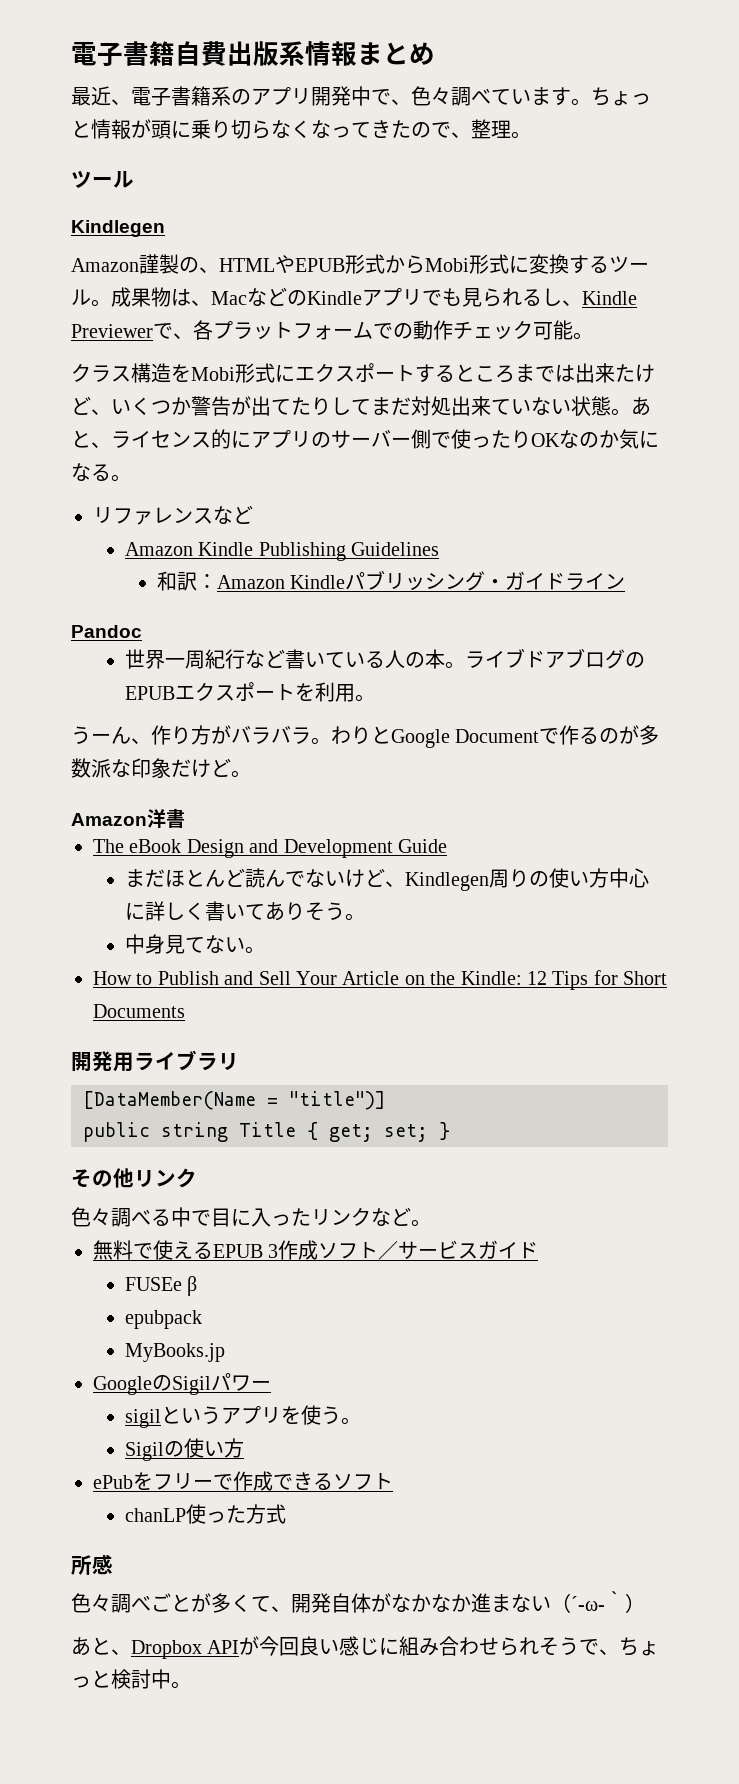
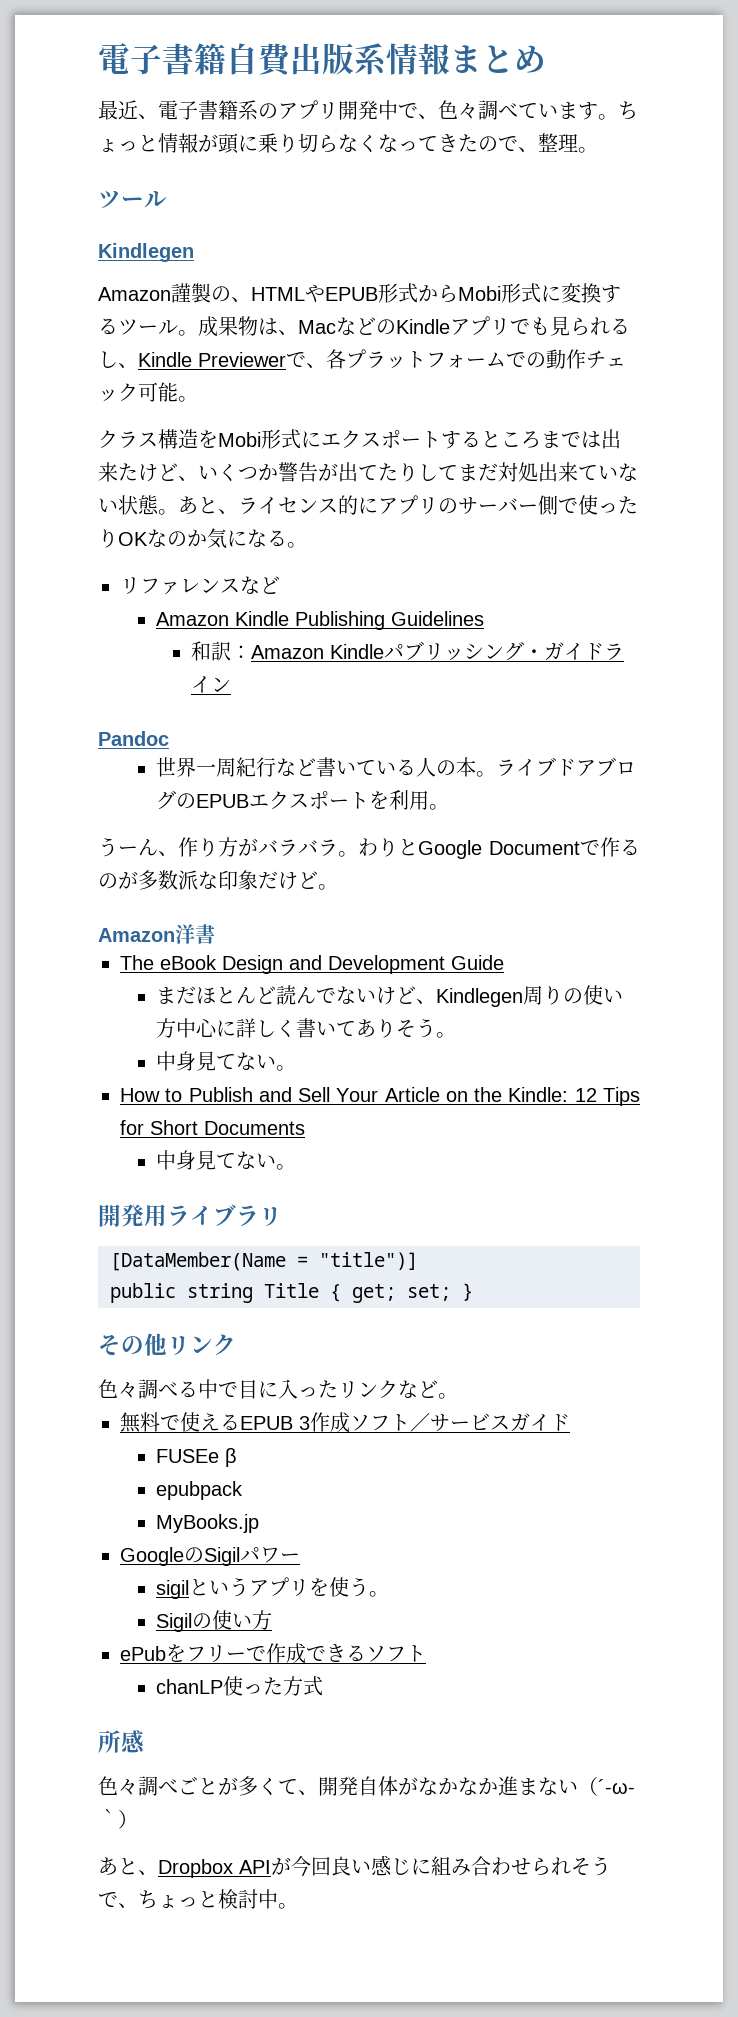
  How to Publish and Sell Your Article on the Kindle: 12 Tips for Short Documents
+ 中身見てない。

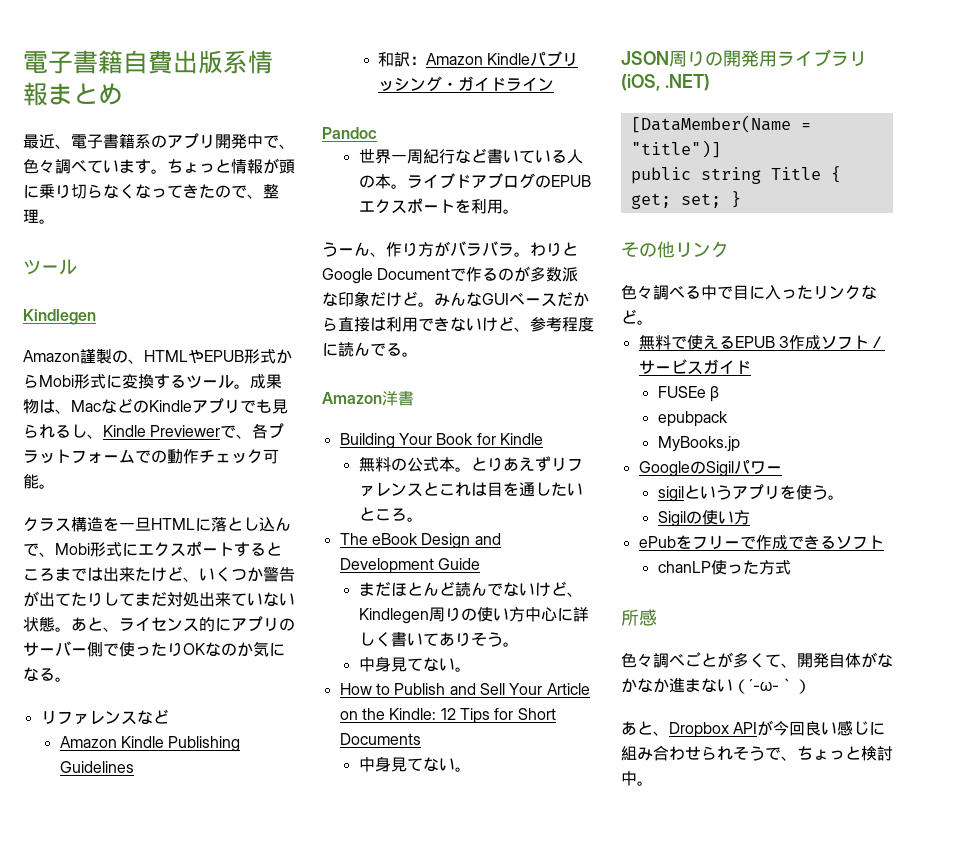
- クラス構造をMobi形式にエクスポートするところまでは出来たけど、いくつか警告が出てたりしてまだ対処出来ていない状態。
+ クラス構造を一旦HTMLに落とし込んで、Mobi形式にエクスポートするところまでは出来たけど、いくつか警告が出てたりしてまだ対処出来ていない状態。
- わりとGoogle Documentで作るのが多数派な印象だけど。
+ わりとGoogle Documentで作るのが多数派な印象だけど。みんなGUIベースだから直接は利用できないけど、参考程度に読んでる。
  Amazon洋書
+ Building Your Book for Kindle
+ 無料の公式本。とりあえずリファレンスとこれは目を通したいところ。
- 開発用ライブラリ
+ JSON周りの開発用ライブラリ(iOS, .NET)

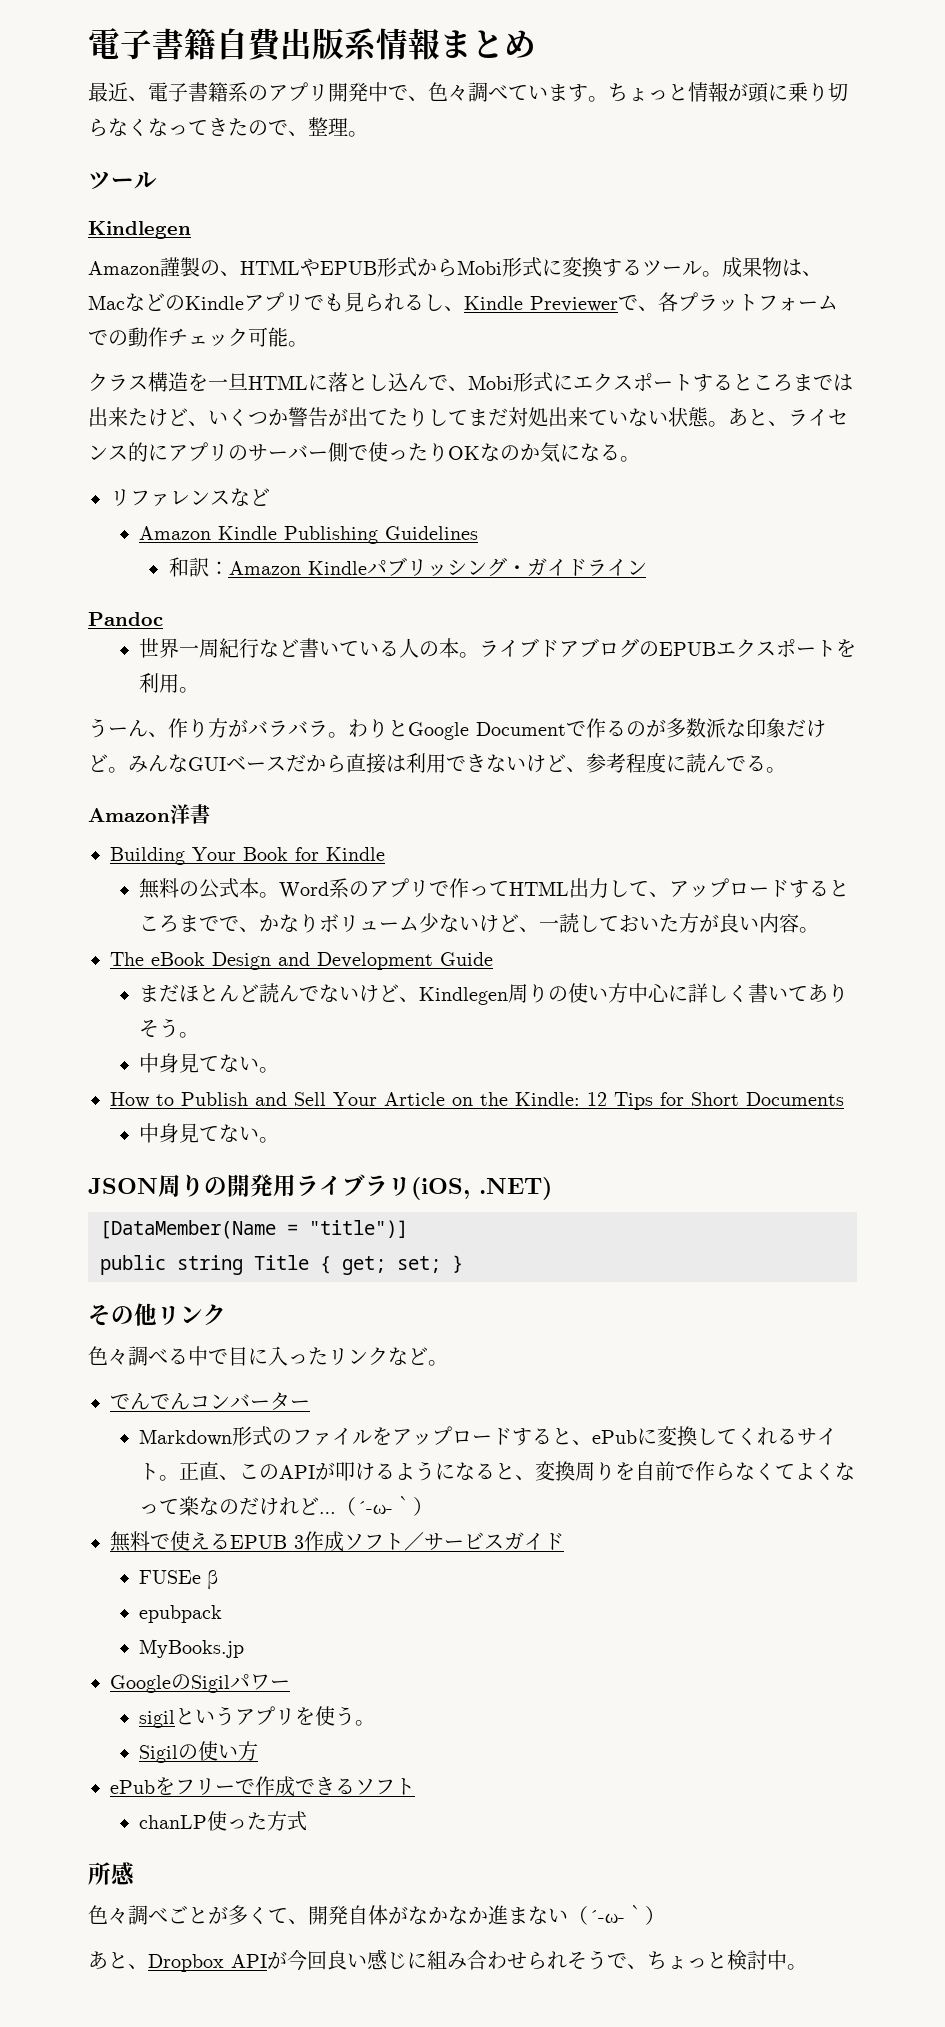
- とりあえずリファレンスとこれは目を通したいところ。
+ Word系のアプリで作ってHTML出力して、アップロードするところまでで、かなりボリューム少ないけど、一読しておいた方が良い内容。
+ でんでんコンバーター
+ Markdown形式のファイルをアップロードすると、ePubに変換してくれるサイト。正直、このAPIが叩けるようになると、変換周りを自前で作らなくてよくなって楽なのだけれど…（´-ω-｀）

